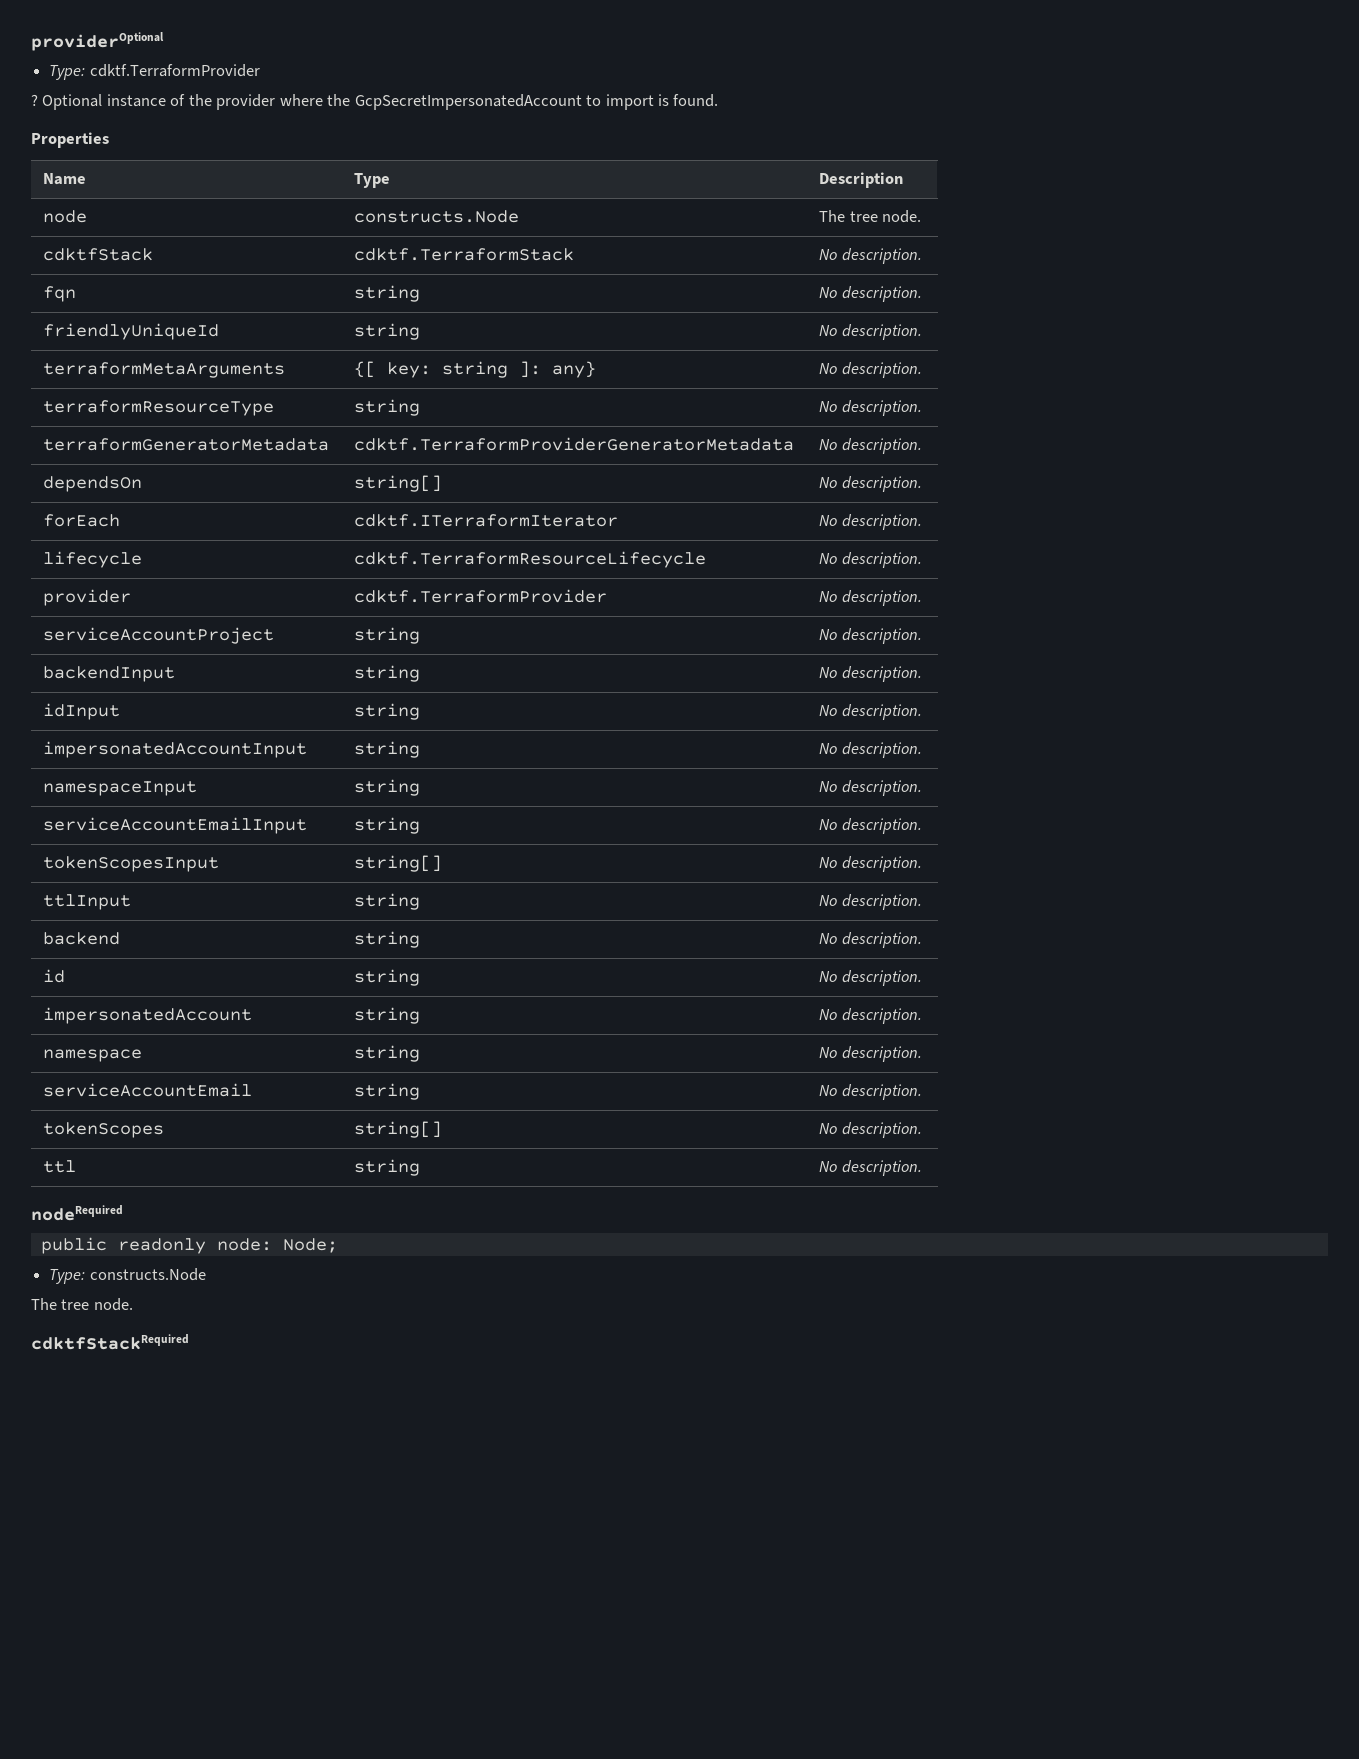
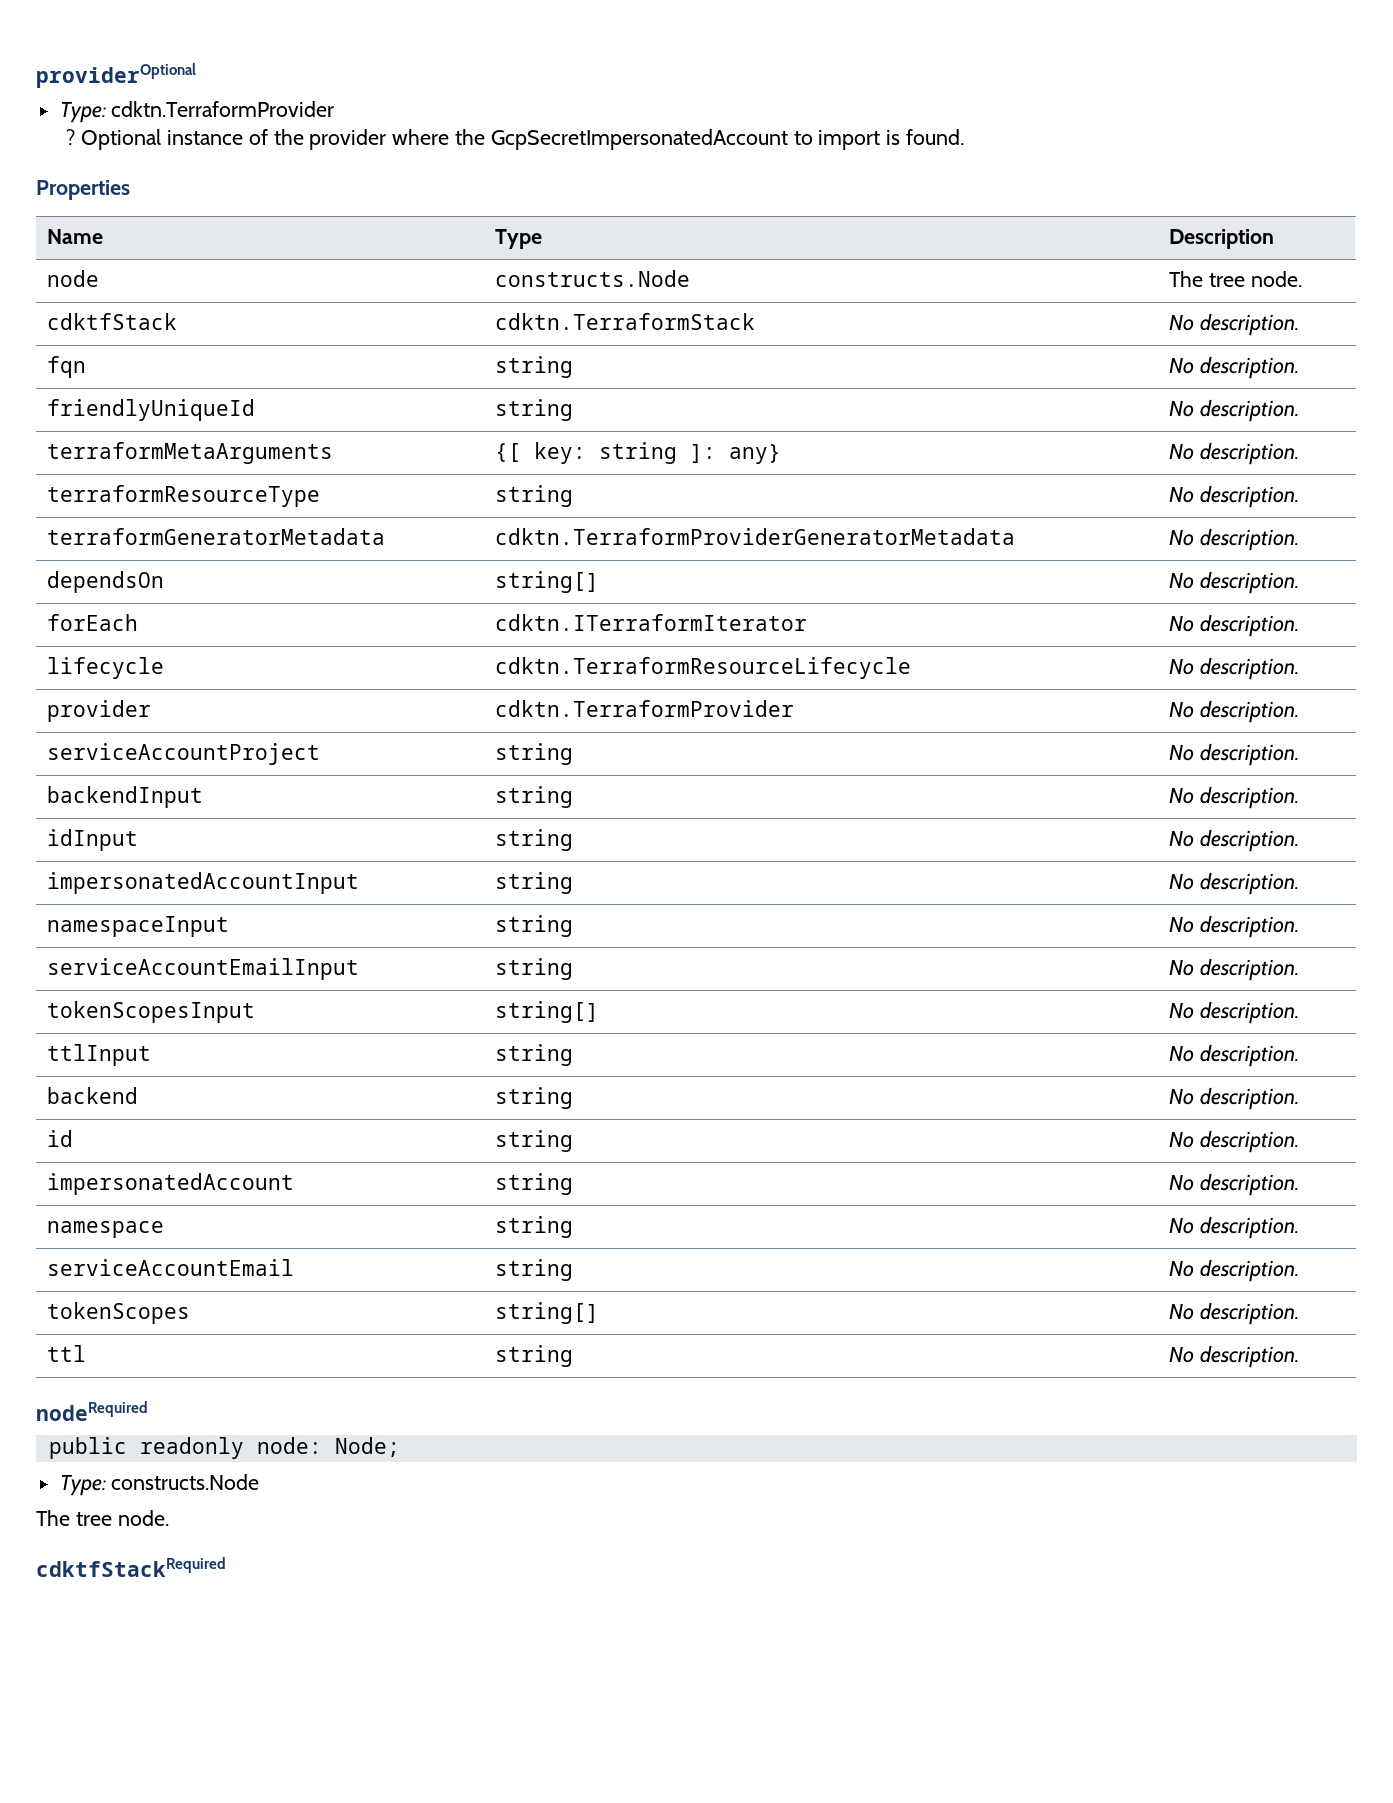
- Type: cdktf.TerraformProvider
+ Type: cdktn.TerraformProvider
- cdktfStack | cdktf.TerraformStack | No description.
+ cdktfStack | cdktn.TerraformStack | No description.
- terraformGeneratorMetadata | cdktf.TerraformProviderGeneratorMetadata | No description.
+ terraformGeneratorMetadata | cdktn.TerraformProviderGeneratorMetadata | No description.
- forEach | cdktf.ITerraformIterator | No description.
+ forEach | cdktn.ITerraformIterator | No description.
- lifecycle | cdktf.TerraformResourceLifecycle | No description.
+ lifecycle | cdktn.TerraformResourceLifecycle | No description.
- provider | cdktf.TerraformProvider | No description.
+ provider | cdktn.TerraformProvider | No description.

